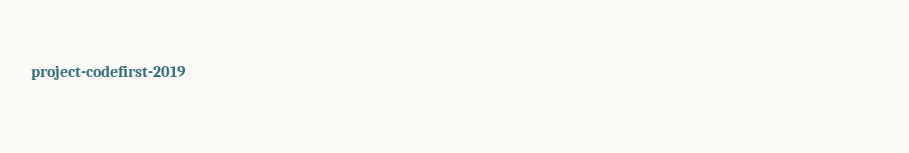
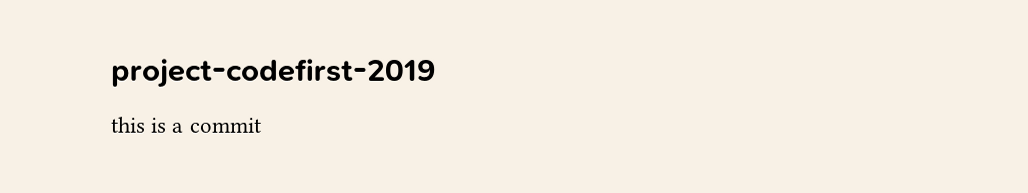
+ this is a commit

